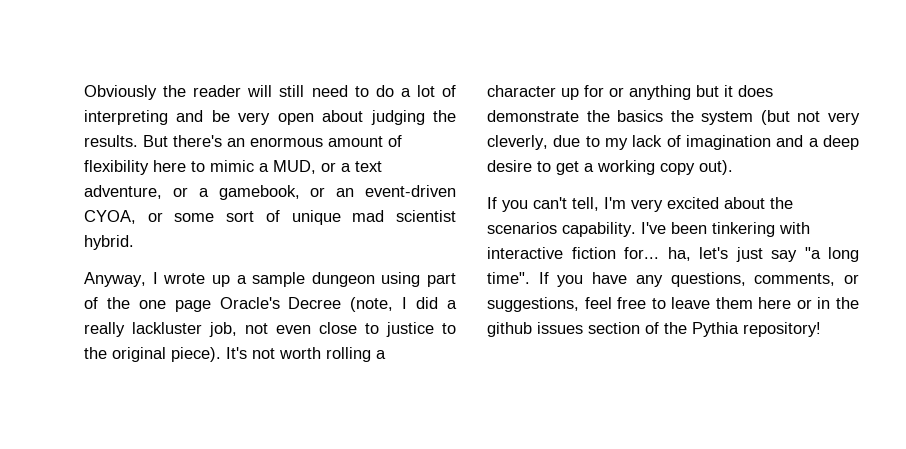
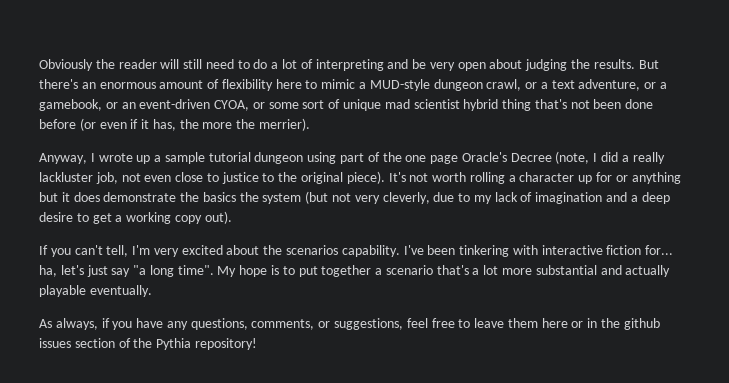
- But there's an enormous amount of flexibility here to mimic a MUD, or a text adventure, or a gamebook, or an event-driven CYOA, or some sort of unique mad scientist hybrid.
+ But there's an enormous amount of flexibility here to mimic a MUD-style dungeon crawl, or a text adventure, or a gamebook, or an event-driven CYOA, or some sort of unique mad scientist hybrid thing that's not been done before (or even if it has, the more the merrier).
- Anyway, I wrote up a sample dungeon using part of the one page Oracle's Decree (note, I did a really lackluster job, not even close to justice to the original piece).
+ Anyway, I wrote up a sample tutorial dungeon using part of the one page Oracle's Decree (note, I did a really lackluster job, not even close to justice to the original piece).
- If you have any questions, comments, or suggestions, feel free to leave them here or in the github issues section of the Pythia repository!
+ My hope is to put together a scenario that's a lot more substantial and actually playable eventually.
+ As always, if you have any questions, comments, or suggestions, feel free to leave them here or in the github issues section of the Pythia repository!

